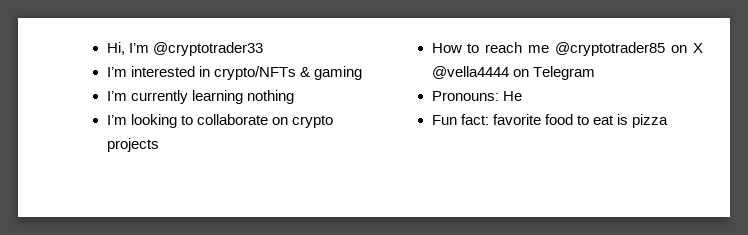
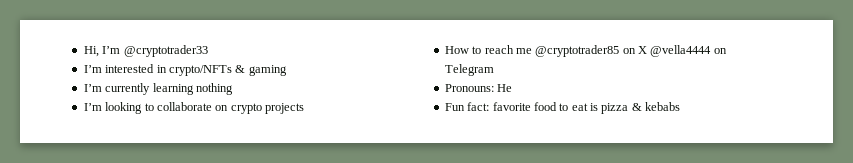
- Fun fact: favorite food to eat is pizza
+ Fun fact: favorite food to eat is pizza & kebabs

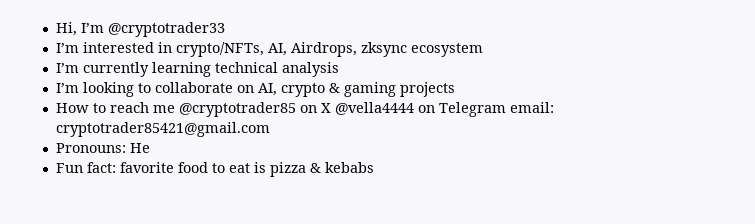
- I’m interested in crypto/NFTs & gaming
+ I’m interested in crypto/NFTs, AI, Airdrops, zksync ecosystem
- I’m currently learning nothing
+ I’m currently learning technical analysis
- I’m looking to collaborate on crypto projects
+ I’m looking to collaborate on AI, crypto & gaming projects
- How to reach me @cryptotrader85 on X @vella4444 on Telegram
+ How to reach me @cryptotrader85 on X @vella4444 on Telegram email: cryptotrader85421@gmail.com

